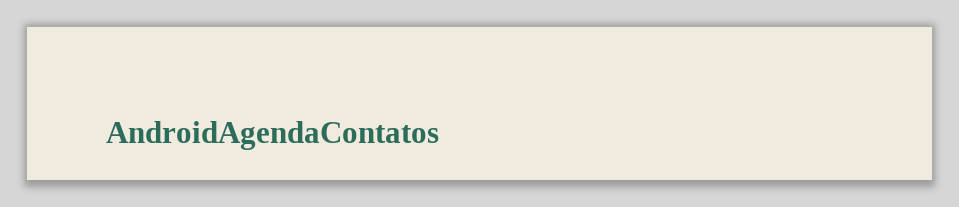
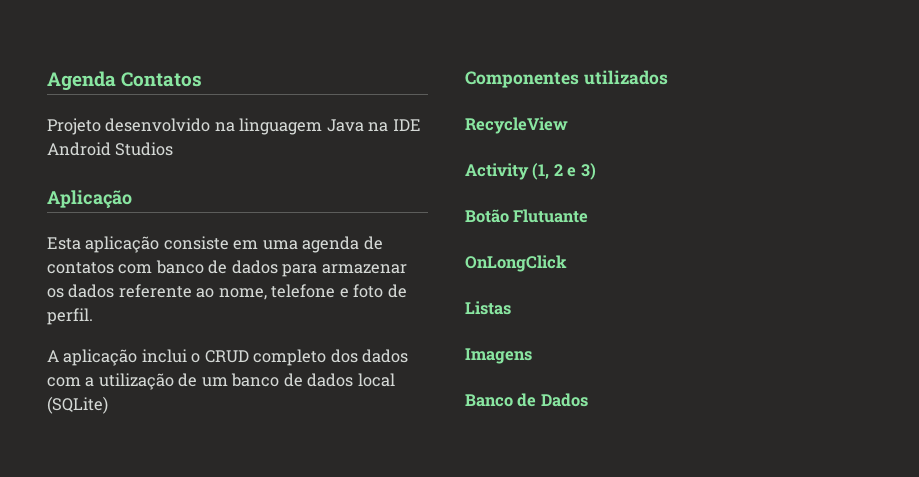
- AndroidAgendaContatos
+ Agenda Contatos
+ Projeto desenvolvido na linguagem Java na IDE Android Studios
+ Aplicação
+ Esta aplicação consiste em uma agenda de contatos com banco de dados para armazenar os dados referente ao nome, telefone e foto de perfil.
+ A aplicação inclui o CRUD completo dos dados com a utilização de um banco de dados local (SQLite)
+ Componentes utilizados
+ RecycleView
+ Activity (1, 2 e 3)
+ Botão Flutuante
+ OnLongClick
+ Listas
+ Imagens
+ Banco de Dados

